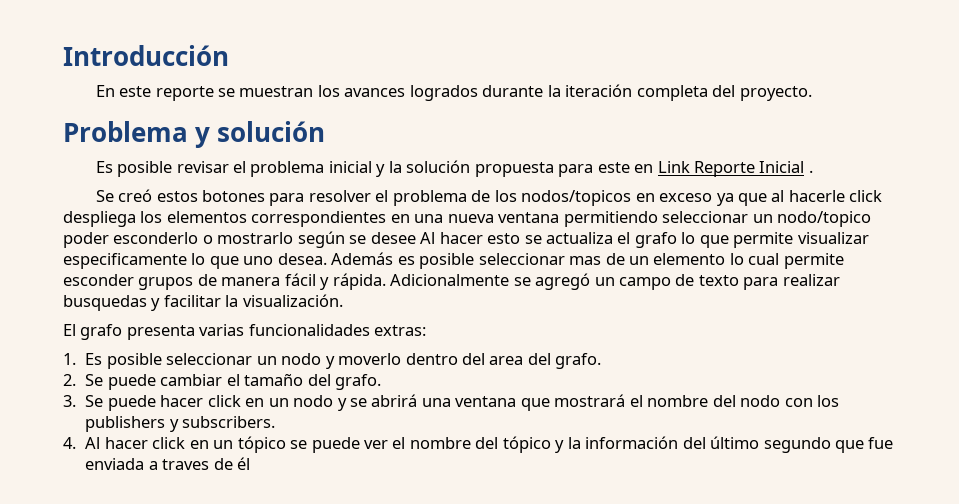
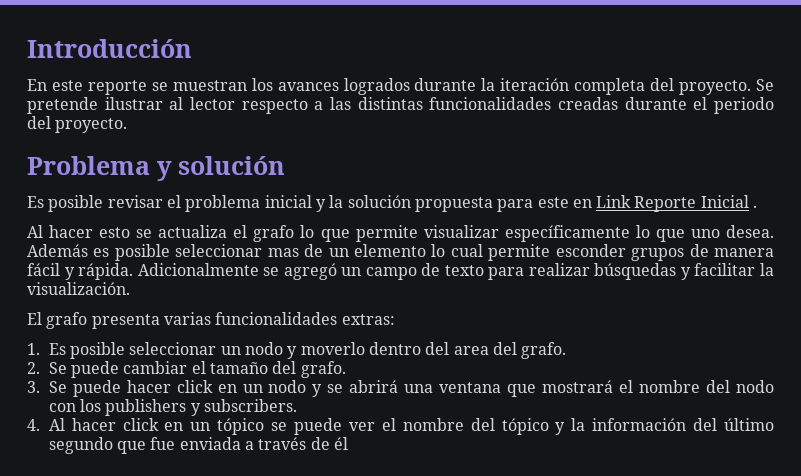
+ Se pretende ilustrar al lector respecto a las distintas funcionalidades creadas durante el periodo del proyecto.
- Se creó estos botones para resolver el problema de los nodos/topicos en exceso ya que al hacerle click despliega los elementos correspondientes en una nueva ventana permitiendo seleccionar un nodo/topico poder esconderlo o mostrarlo según se desee Al hacer esto se actualiza el grafo lo que permite visualizar especificamente lo que uno desea.
+ Al hacer esto se actualiza el grafo lo que permite visualizar específicamente lo que uno desea.
- Adicionalmente se agregó un campo de texto para realizar busquedas y facilitar la visualización.
+ Adicionalmente se agregó un campo de texto para realizar búsquedas y facilitar la visualización.
- 4. Al hacer click en un tópico se puede ver el nombre del tópico y la información del último segundo que fue enviada a traves de él
+ 4. Al hacer click en un tópico se puede ver el nombre del tópico y la información del último segundo que fue enviada a través de él

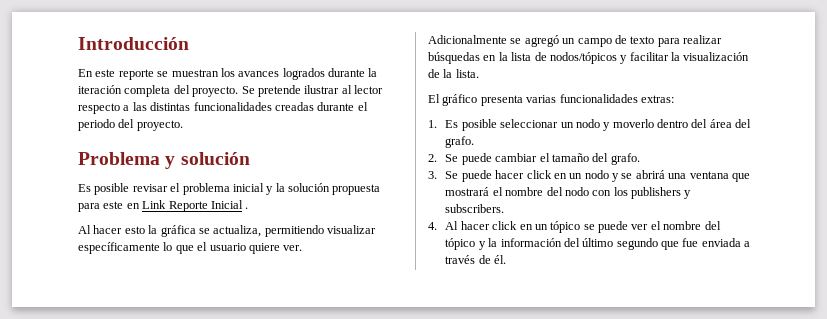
- Al hacer esto se actualiza el grafo lo que permite visualizar específicamente lo que uno desea. Además es posible seleccionar mas de un elemento lo cual permite esconder grupos de manera fácil y rápida. Adicionalmente se agregó un campo de texto para realizar búsquedas y facilitar la visualización.
+ Al hacer esto la gráfica se actualiza, permitiendo visualizar específicamente lo que el usuario quiere ver.
+ Adicionalmente se agregó un campo de texto para realizar búsquedas en la lista de nodos/tópicos y facilitar la visualización de la lista.
- El grafo presenta varias funcionalidades extras:
+ El gráfico presenta varias funcionalidades extras:
- 1. Es posible seleccionar un nodo y moverlo dentro del area del grafo.
+ 1. Es posible seleccionar un nodo y moverlo dentro del área del grafo.
- 4. Al hacer click en un tópico se puede ver el nombre del tópico y la información del último segundo que fue enviada a través de él
+ 4. Al hacer click en un tópico se puede ver el nombre del tópico y la información del último segundo que fue enviada a través de él.

